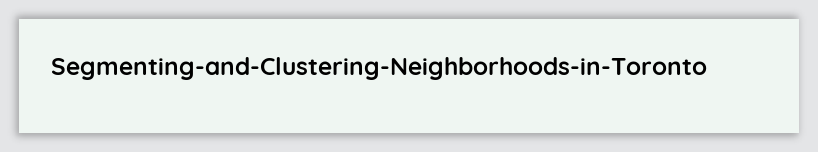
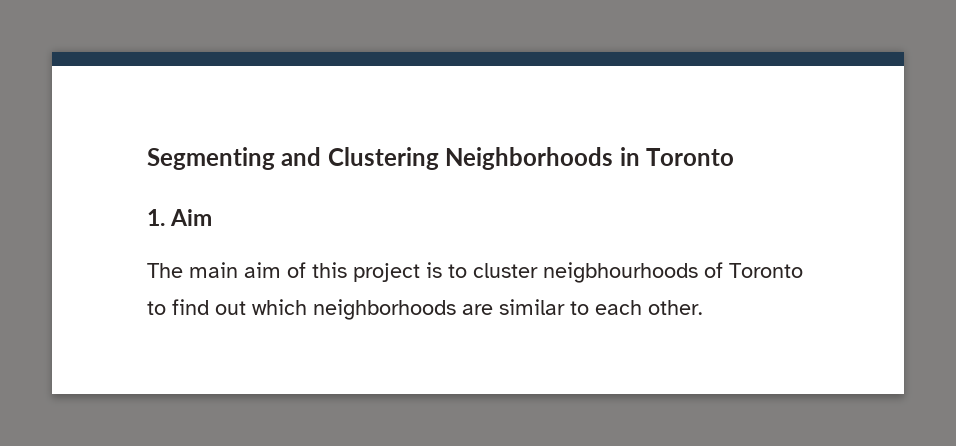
- Segmenting-and-Clustering-Neighborhoods-in-Toronto
+ Segmenting and Clustering Neighborhoods in Toronto
+ 1. Aim
+ The main aim of this project is to cluster neigbhourhoods of Toronto to find out which neighborhoods are similar to each other.

